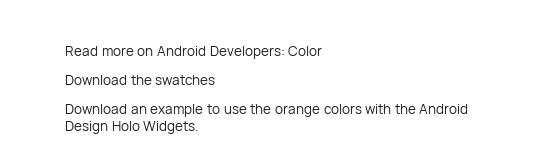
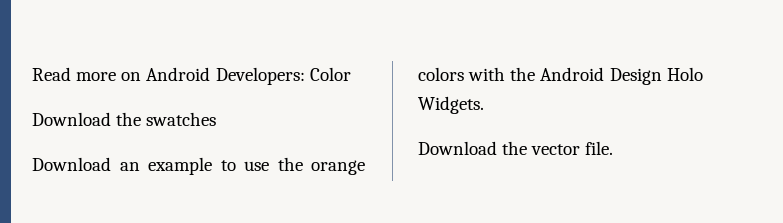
+ Download the vector file.

